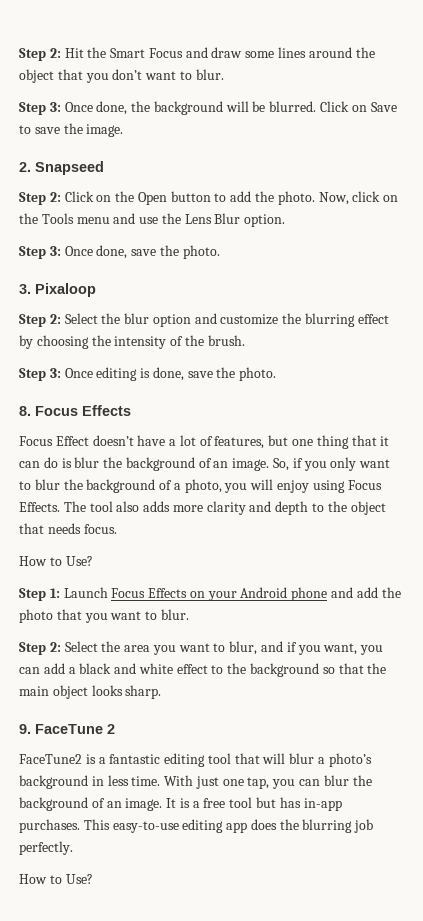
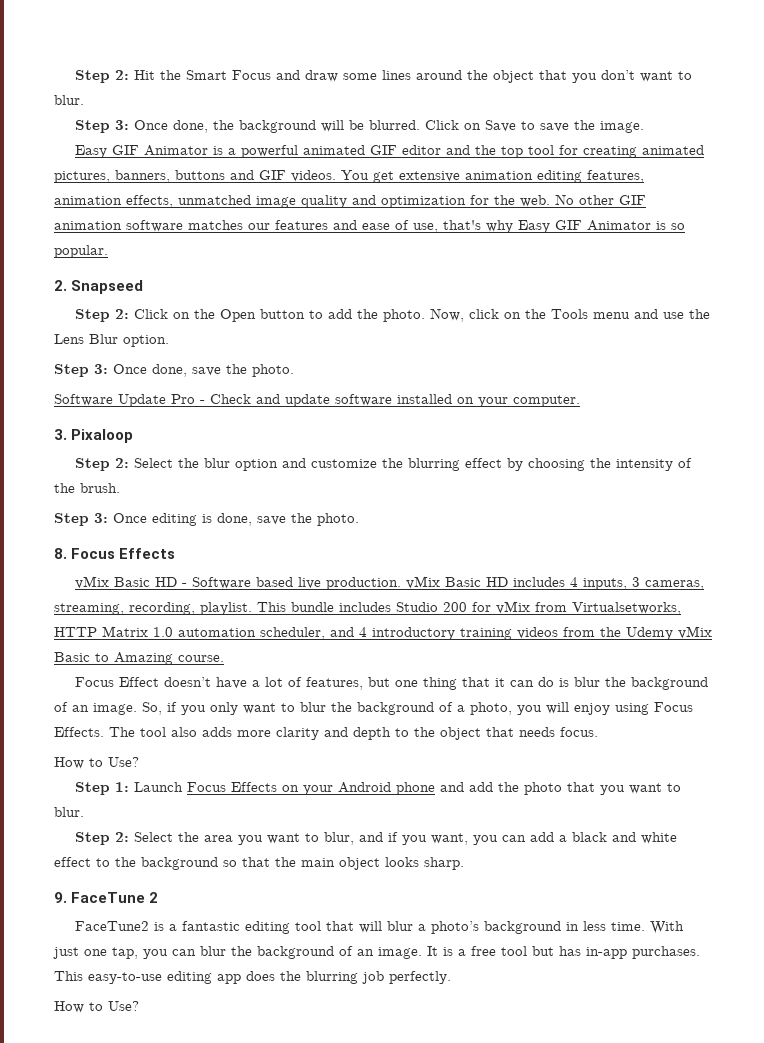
+ Easy GIF Animator is a powerful animated GIF editor and the top tool for creating animated pictures, banners, buttons and GIF videos. You get extensive animation editing features, animation effects, unmatched image quality and optimization for the web. No other GIF animation software matches our features and ease of use, that's why Easy GIF Animator is so popular.
+ Software Update Pro - Check and update software installed on your computer.
+ vMix Basic HD - Software based live production. vMix Basic HD includes 4 inputs, 3 cameras, streaming, recording, playlist. This bundle includes Studio 200 for vMix from Virtualsetworks, HTTP Matrix 1.0 automation scheduler, and 4 introductory training videos from the Udemy vMix Basic to Amazing course.

